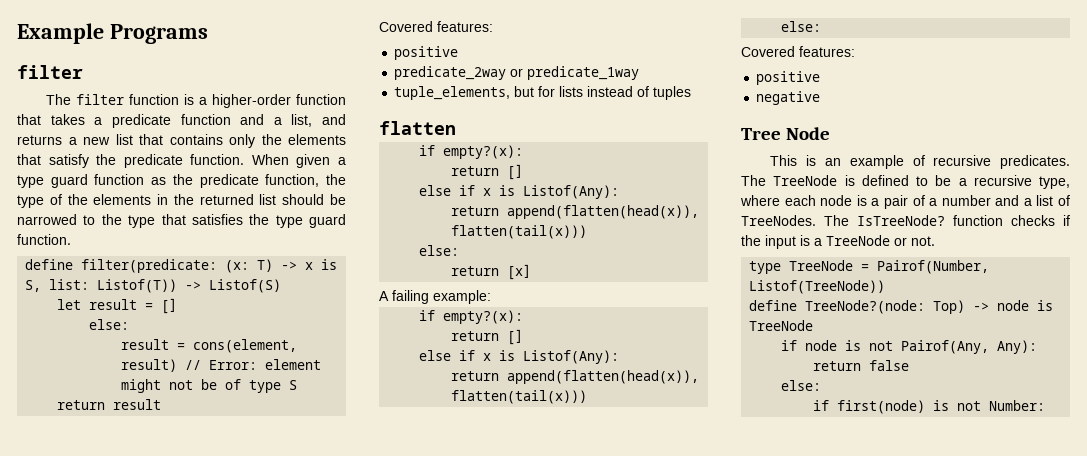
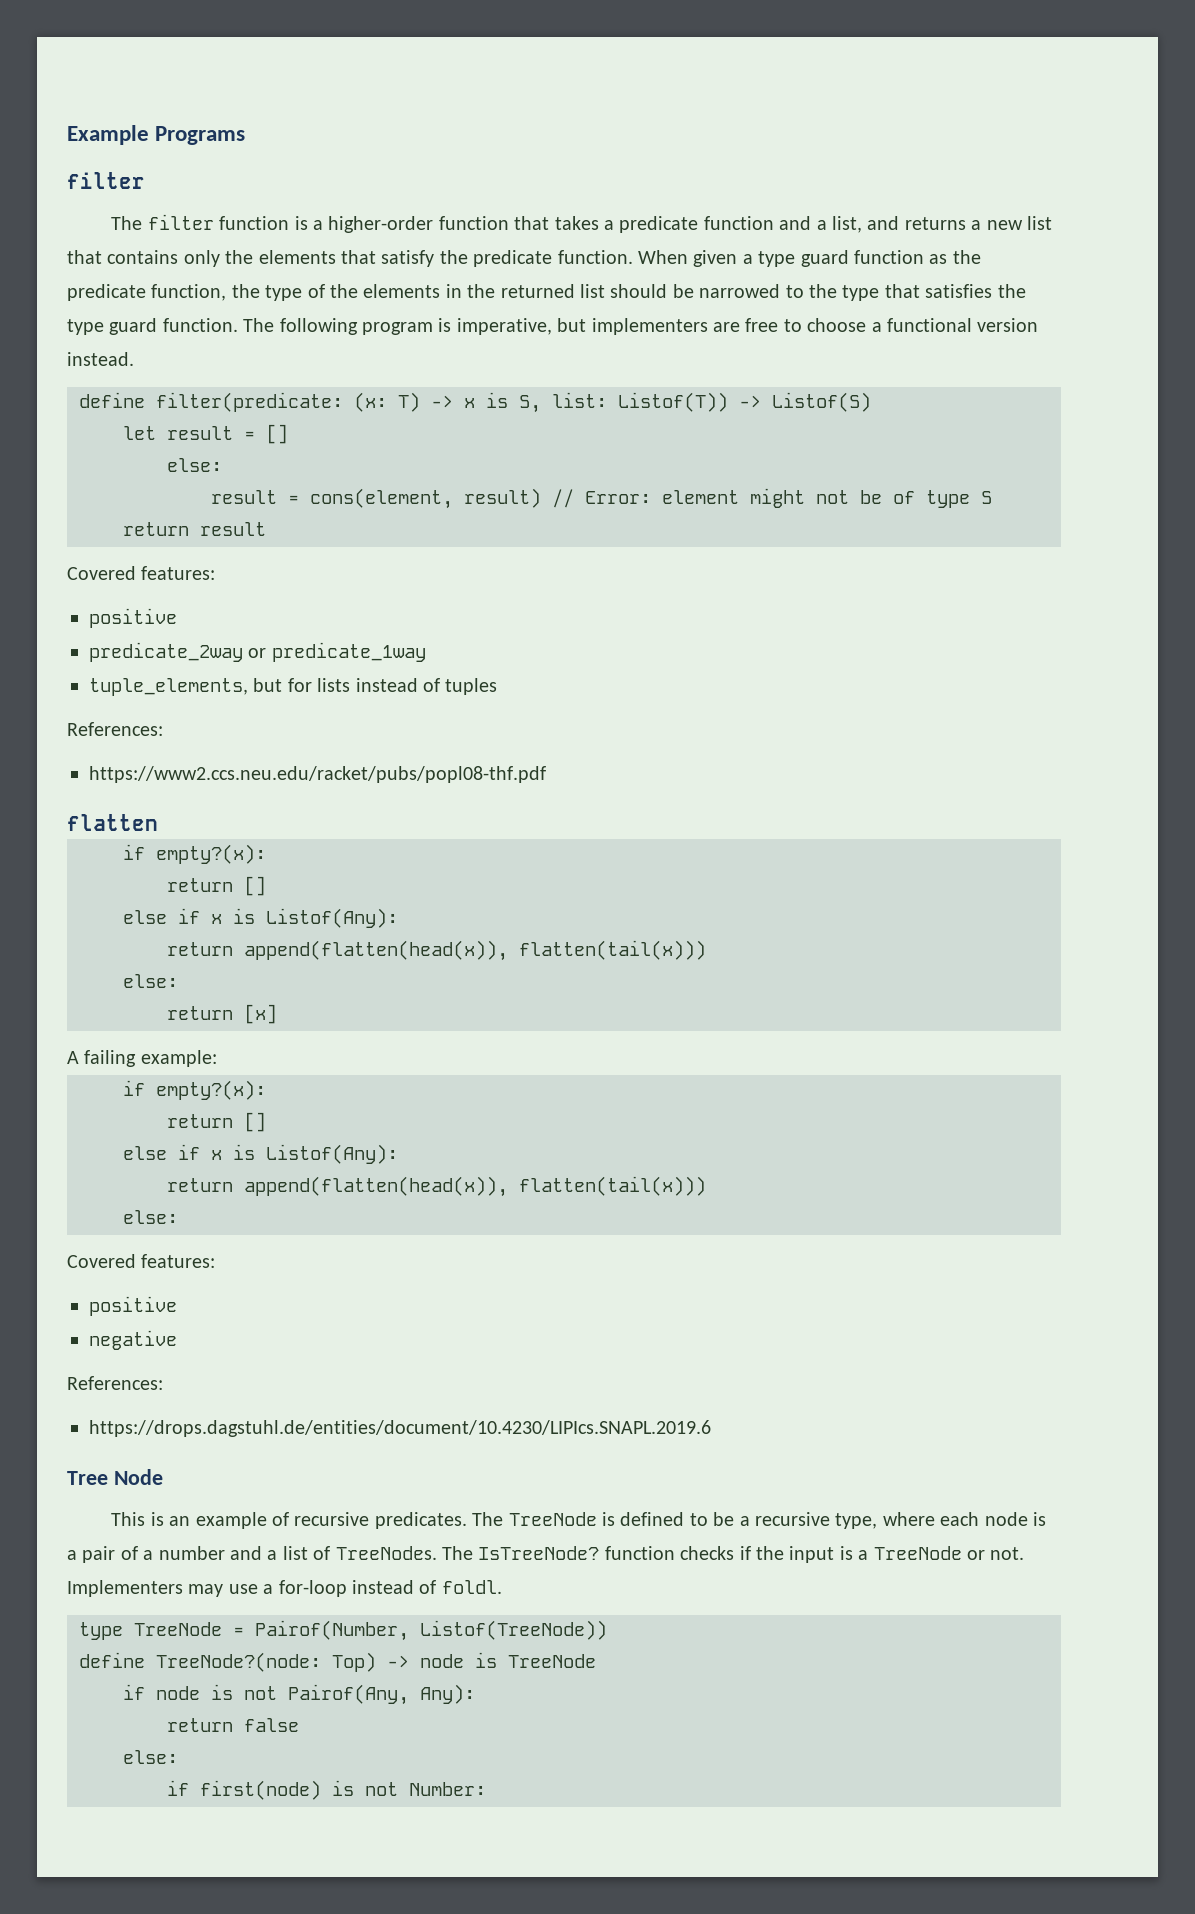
+ The following program is imperative, but implementers are free to choose a functional version instead.
  tuple_elements, but for lists instead of tuples
+ References:
+ https://www2.ccs.neu.edu/racket/pubs/popl08-thf.pdf
  negative
+ References:
+ https://drops.dagstuhl.de/entities/document/10.4230/LIPIcs.SNAPL.2019.6
+ Implementers may use a for-loop instead of foldl.

